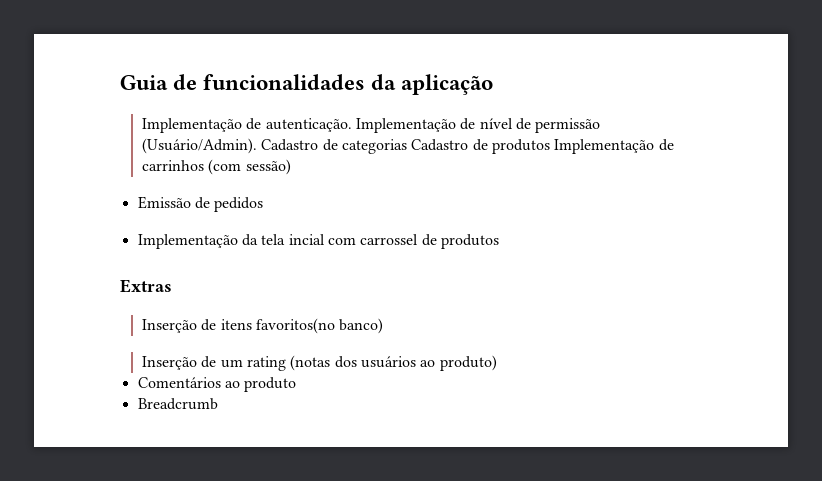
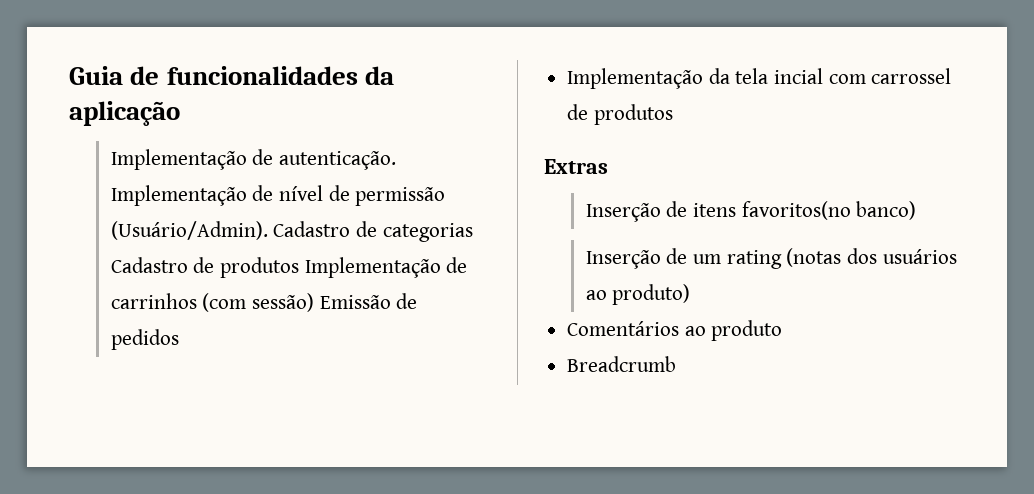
- Cadastro de categorias Cadastro de produtos Implementação de carrinhos (com sessão)
- Emissão de pedidos
+ Cadastro de categorias Cadastro de produtos Implementação de carrinhos (com sessão) Emissão de pedidos

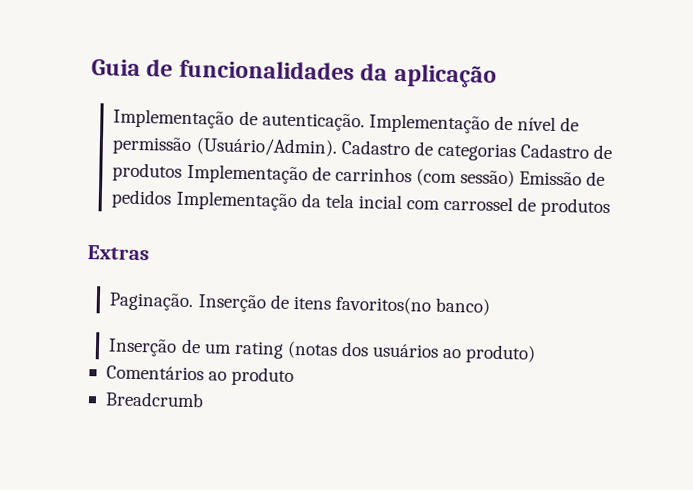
- Cadastro de categorias Cadastro de produtos Implementação de carrinhos (com sessão) Emissão de pedidos
- Implementação da tela incial com carrossel de produtos
+ Cadastro de categorias Cadastro de produtos Implementação de carrinhos (com sessão) Emissão de pedidos Implementação da tela incial com carrossel de produtos
+ Paginação.

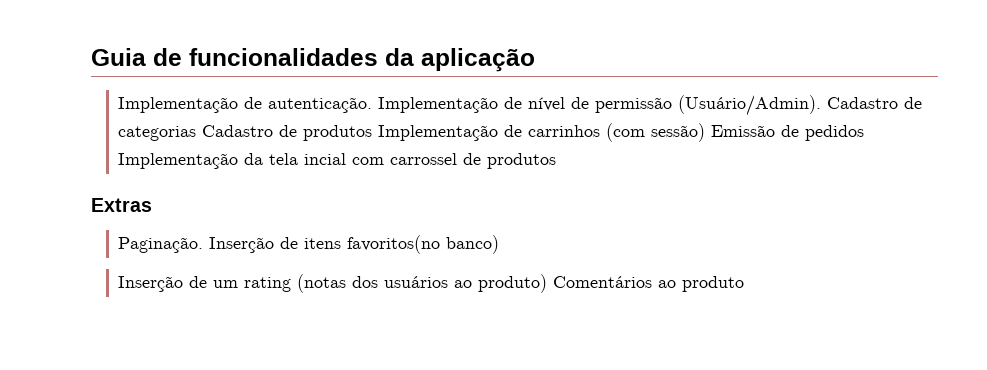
- Inserção de um rating (notas dos usuários ao produto)
- Comentários ao produto
+ Inserção de um rating (notas dos usuários ao produto) Comentários ao produto
- Breadcrumb

